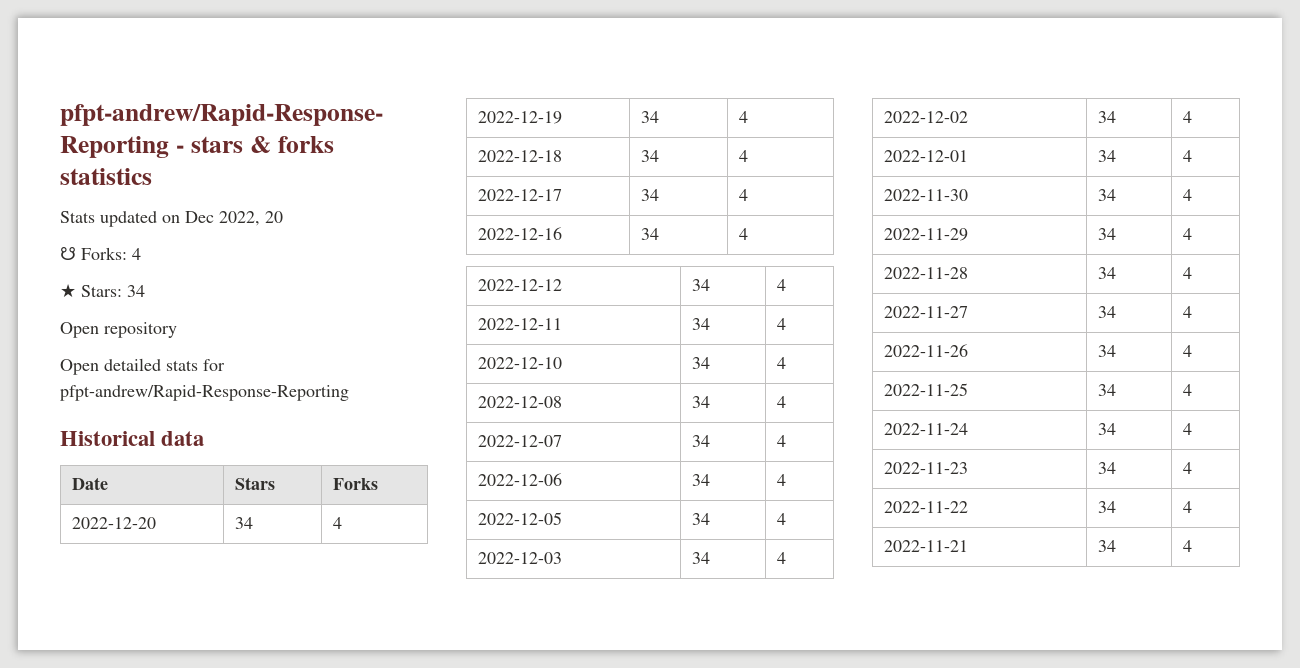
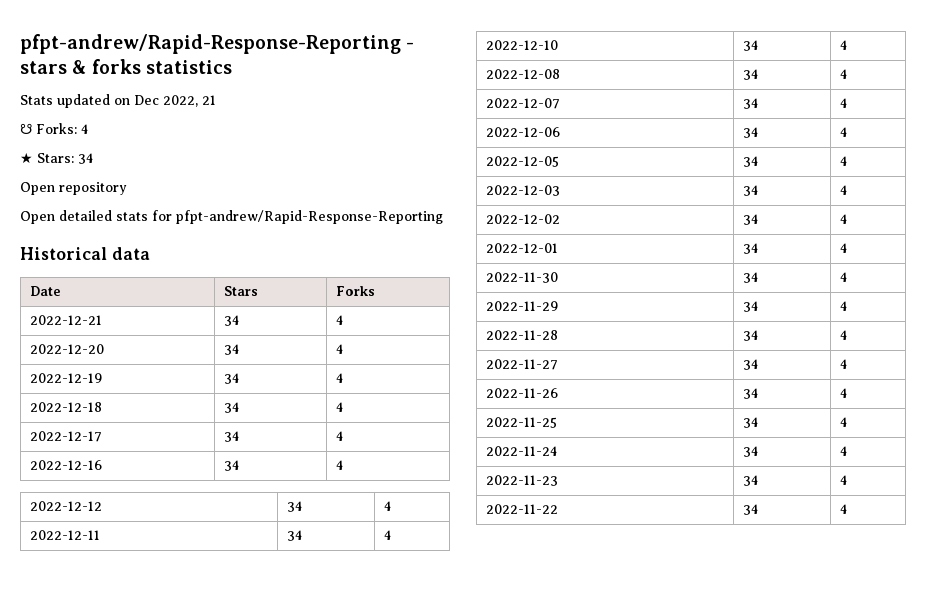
- Stats updated on Dec 2022, 20
+ Stats updated on Dec 2022, 21
+ 2022-12-21 | 34 | 4
- 2022-11-21 | 34 | 4

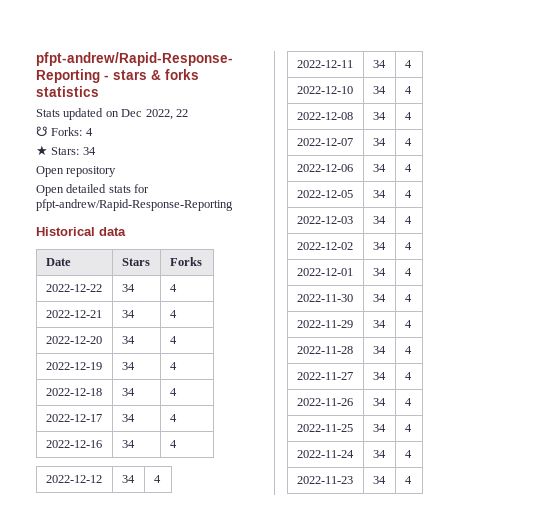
- Stats updated on Dec 2022, 21
+ Stats updated on Dec 2022, 22
+ 2022-12-22 | 34 | 4
- 2022-11-22 | 34 | 4

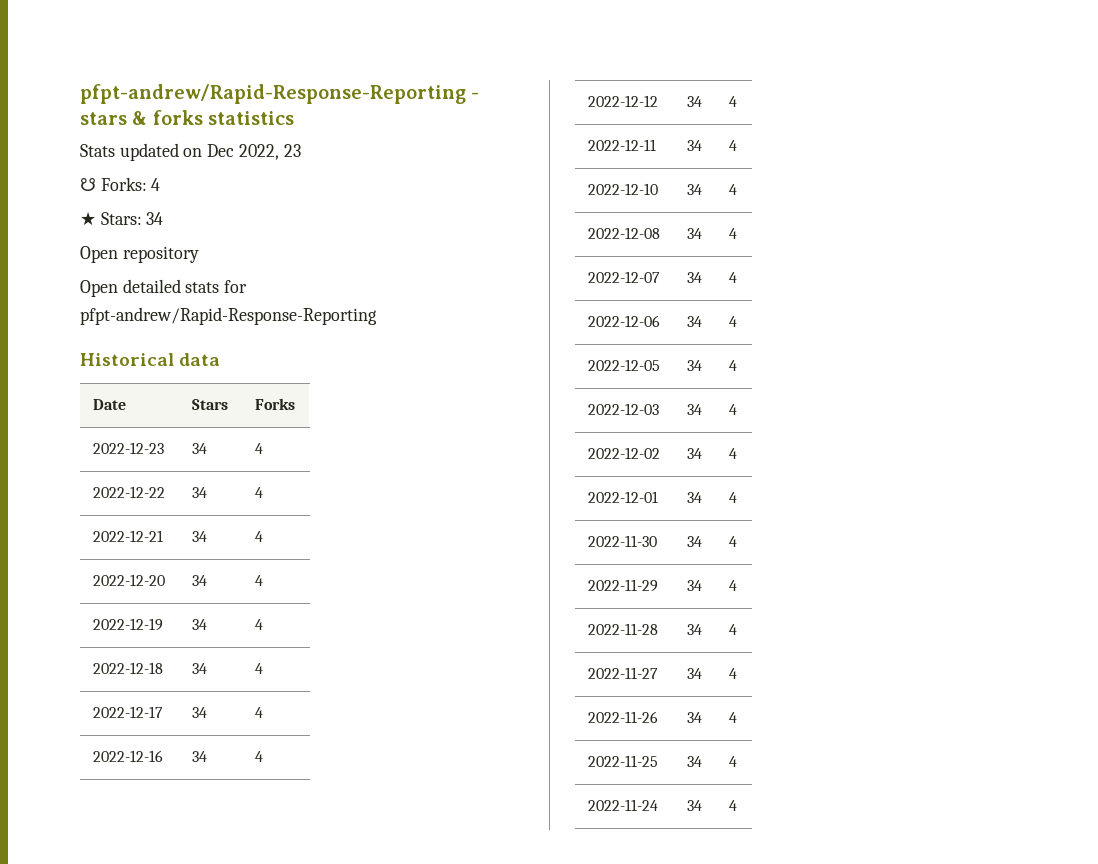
- Stats updated on Dec 2022, 22
+ Stats updated on Dec 2022, 23
+ 2022-12-23 | 34 | 4
- 2022-11-23 | 34 | 4

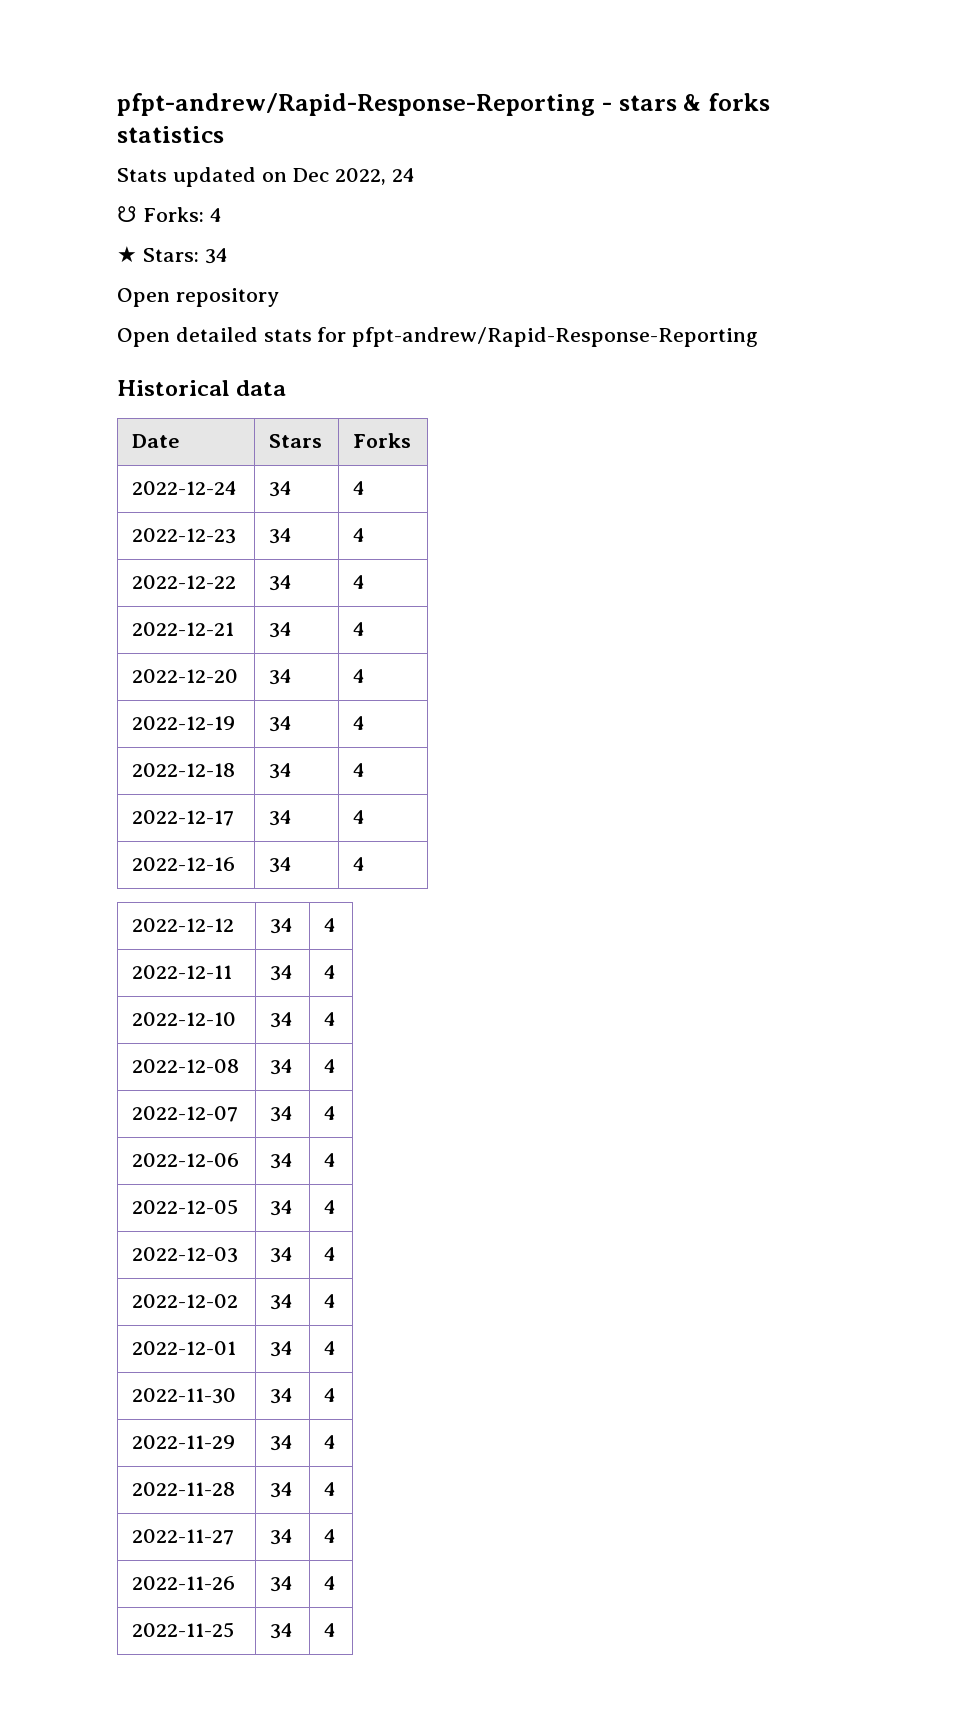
- Stats updated on Dec 2022, 23
+ Stats updated on Dec 2022, 24
+ 2022-12-24 | 34 | 4
- 2022-11-24 | 34 | 4

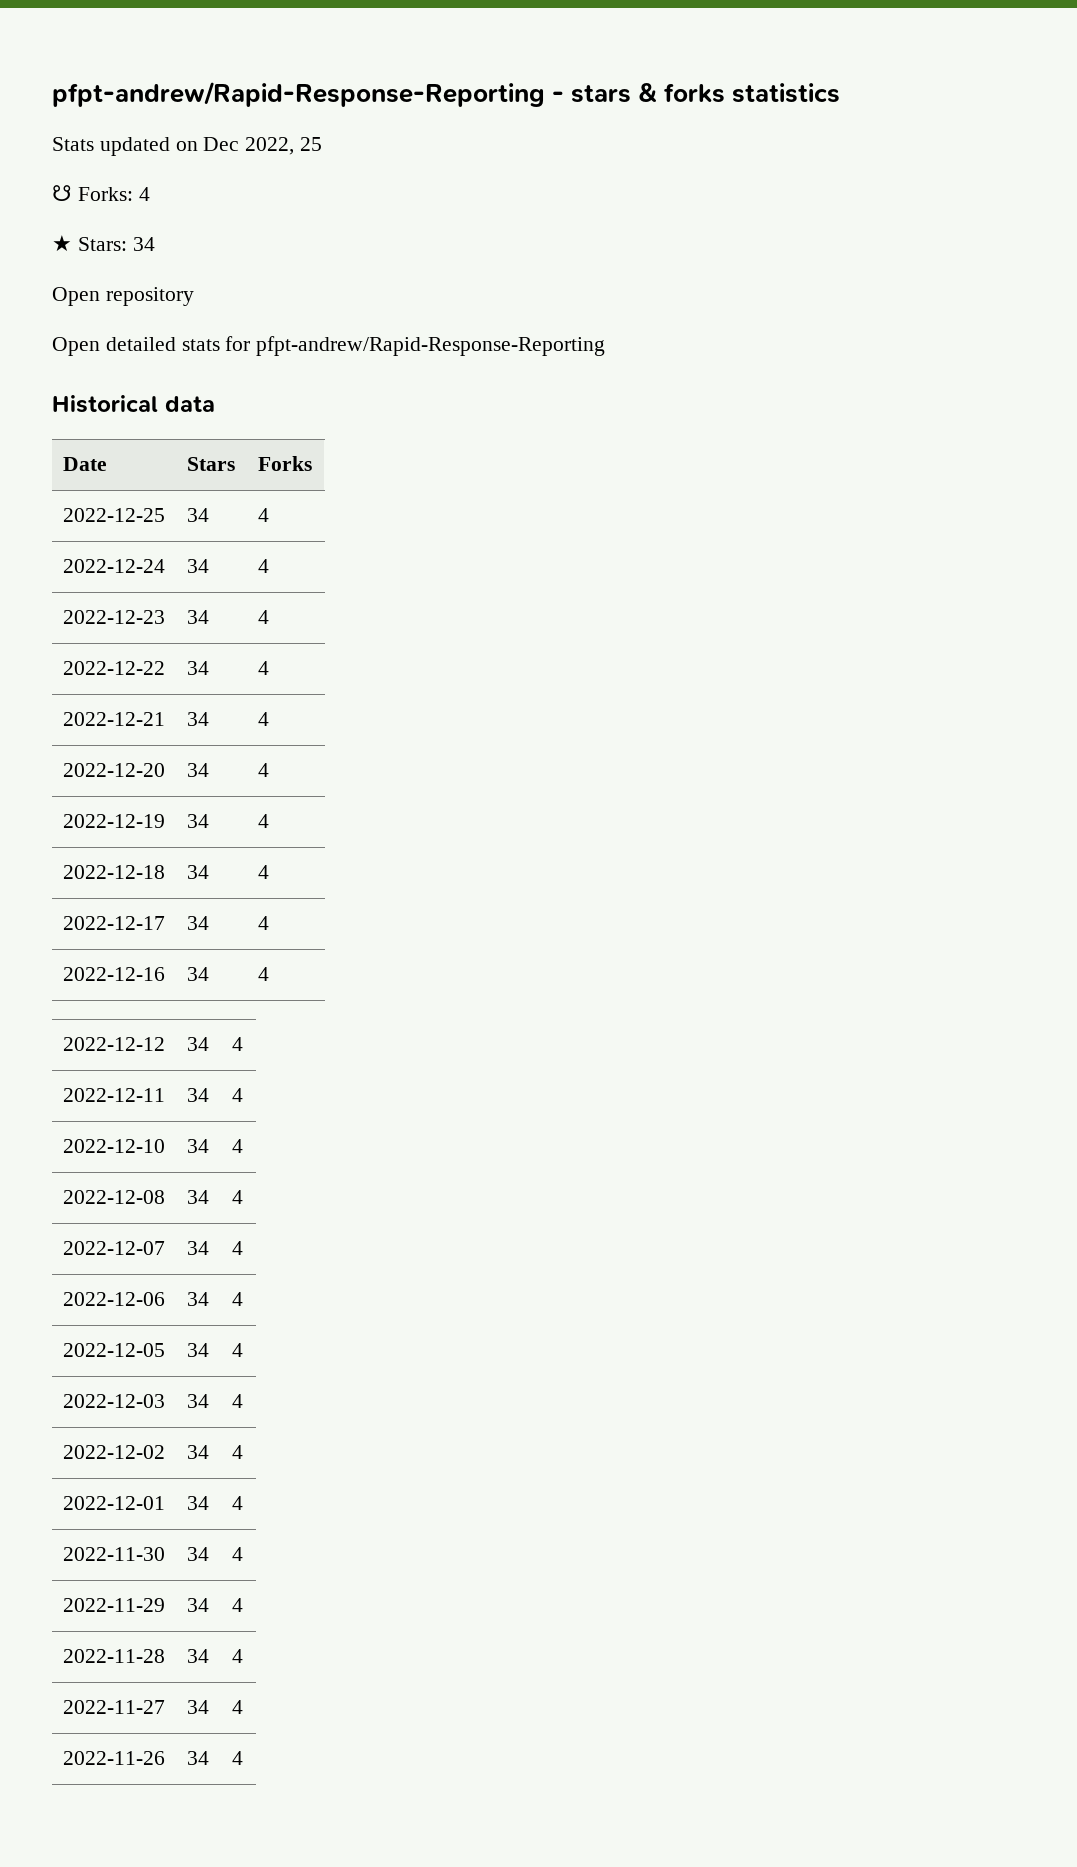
- Stats updated on Dec 2022, 24
+ Stats updated on Dec 2022, 25
+ 2022-12-25 | 34 | 4
- 2022-11-25 | 34 | 4

